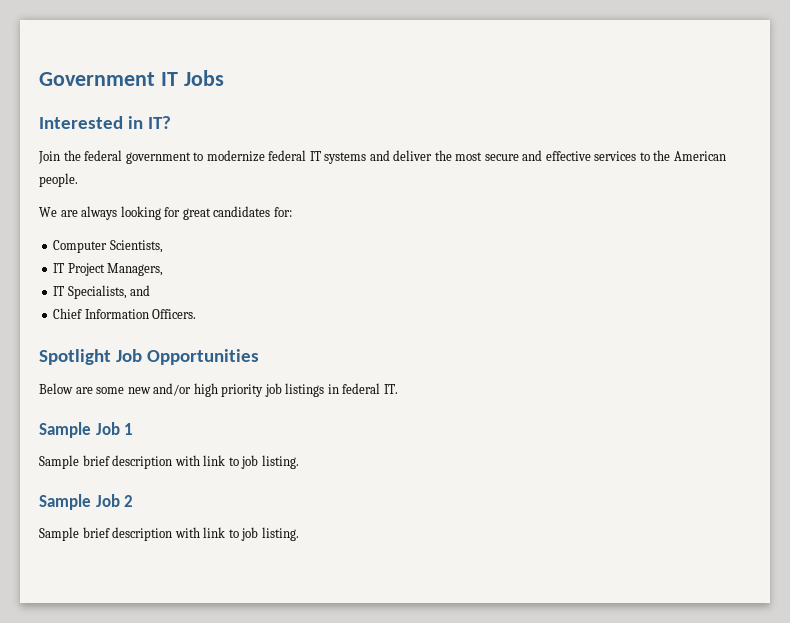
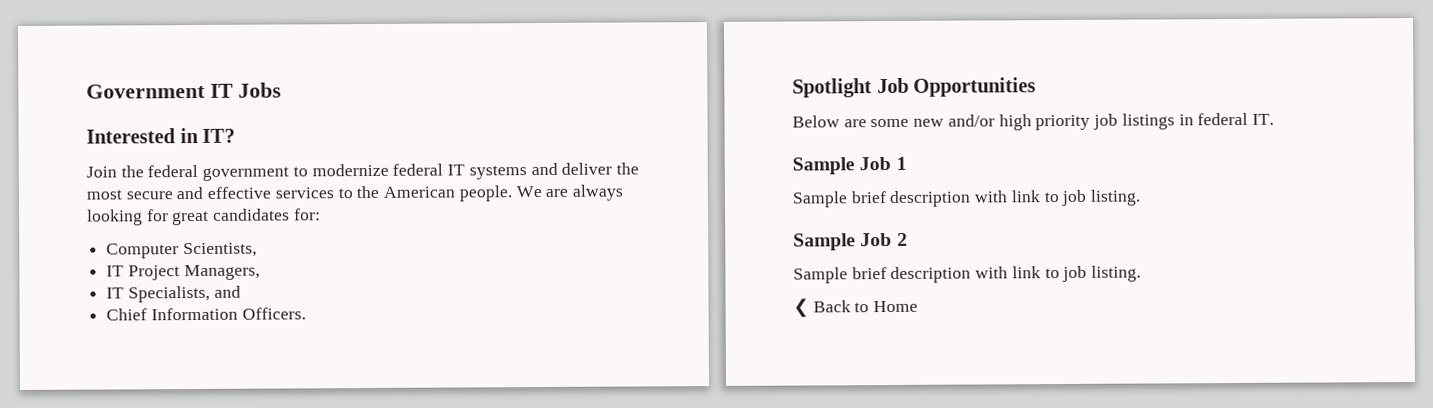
- Join the federal government to modernize federal IT systems and deliver the most secure and effective services to the American people.
- We are always looking for great candidates for:
+ Join the federal government to modernize federal IT systems and deliver the most secure and effective services to the American people. We are always looking for great candidates for:
+ ❮ Back to Home

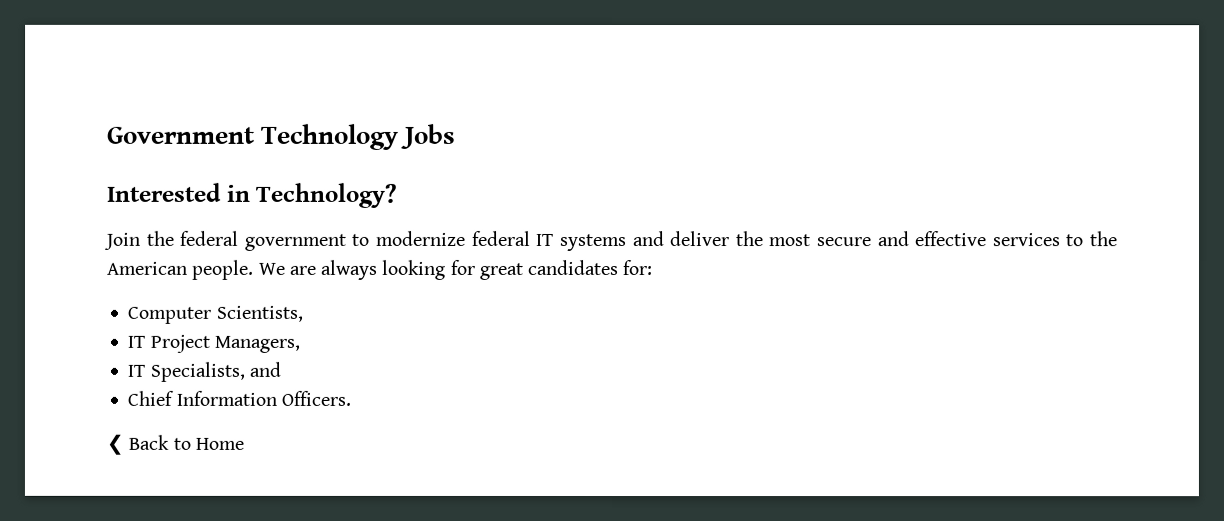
- Government IT Jobs
+ Government Technology Jobs
- Interested in IT?
+ Interested in Technology?
- Spotlight Job Opportunities
- Below are some new and/or high priority job listings in federal IT.
- Sample Job 1
- Sample brief description with link to job listing.
- Sample Job 2
- Sample brief description with link to job listing.

